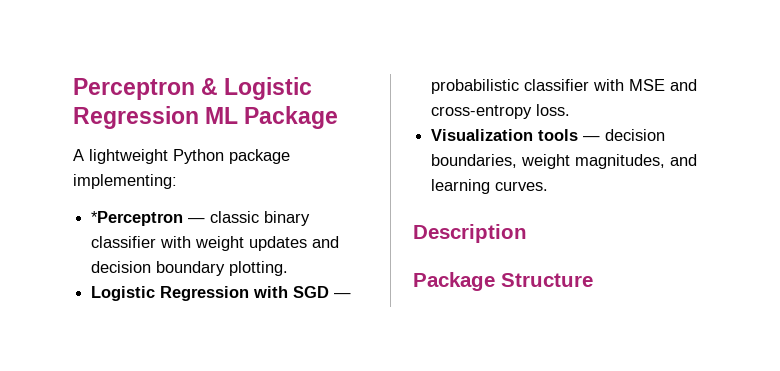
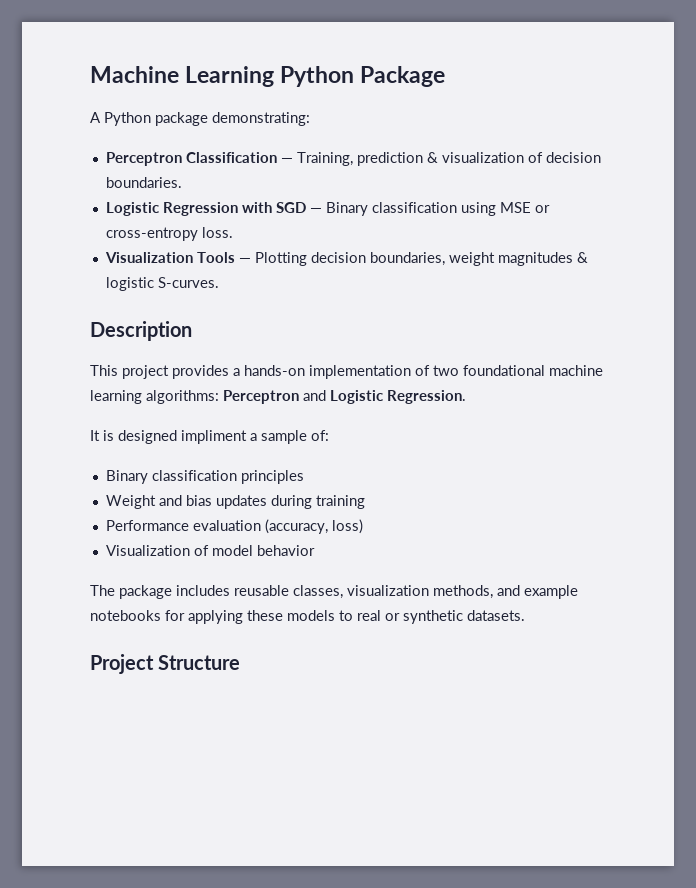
- Perceptron & Logistic Regression ML Package
+ Machine Learning Python Package
- A lightweight Python package implementing:
- *Perceptron — classic binary classifier with weight updates and decision boundary plotting.
+ A Python package demonstrating:
+ Perceptron Classification — Training, prediction & visualization of decision boundaries.
- Logistic Regression with SGD — probabilistic classifier with MSE and cross-entropy loss.
- Visualization tools — decision boundaries, weight magnitudes, and learning curves.
+ Logistic Regression with SGD — Binary classification using MSE or cross-entropy loss.
+ Visualization Tools — Plotting decision boundaries, weight magnitudes & logistic S-curves.
  Description
- Package Structure
+ This project provides a hands-on implementation of two foundational machine learning algorithms: Perceptron and Logistic Regression.
+ It is designed impliment a sample of:
+ Binary classification principles
+ Weight and bias updates during training
+ Performance evaluation (accuracy, loss)
+ Visualization of model behavior
+ The package includes reusable classes, visualization methods, and example notebooks for applying these models to real or synthetic datasets.
+ Project Structure

